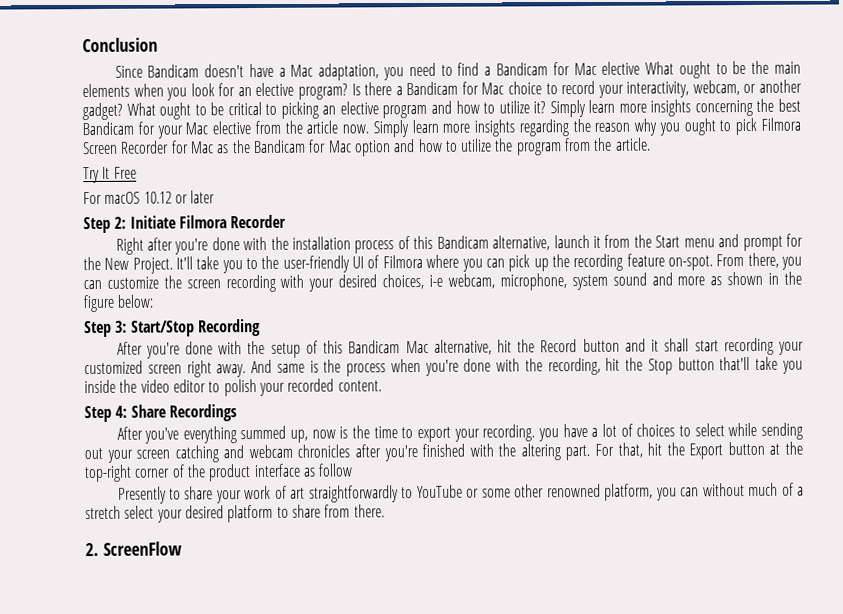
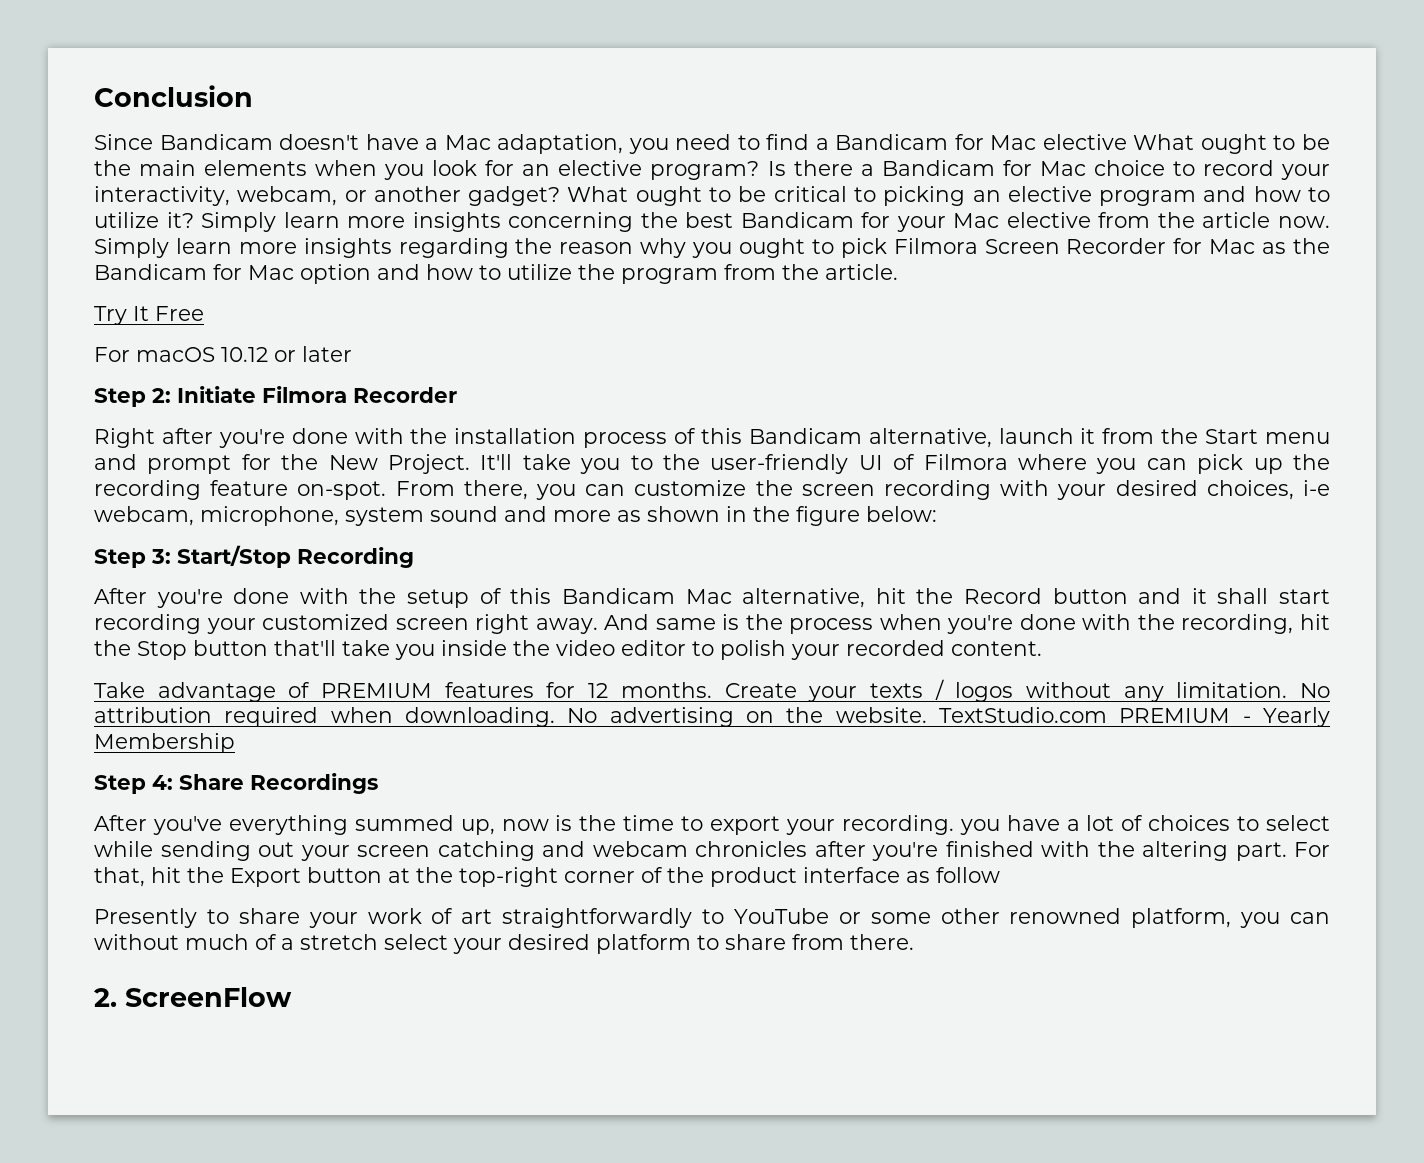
+ Take advantage of PREMIUM features for 12 months. Create your texts / logos without any limitation. No attribution required when downloading. No advertising on the website. TextStudio.com PREMIUM - Yearly Membership

